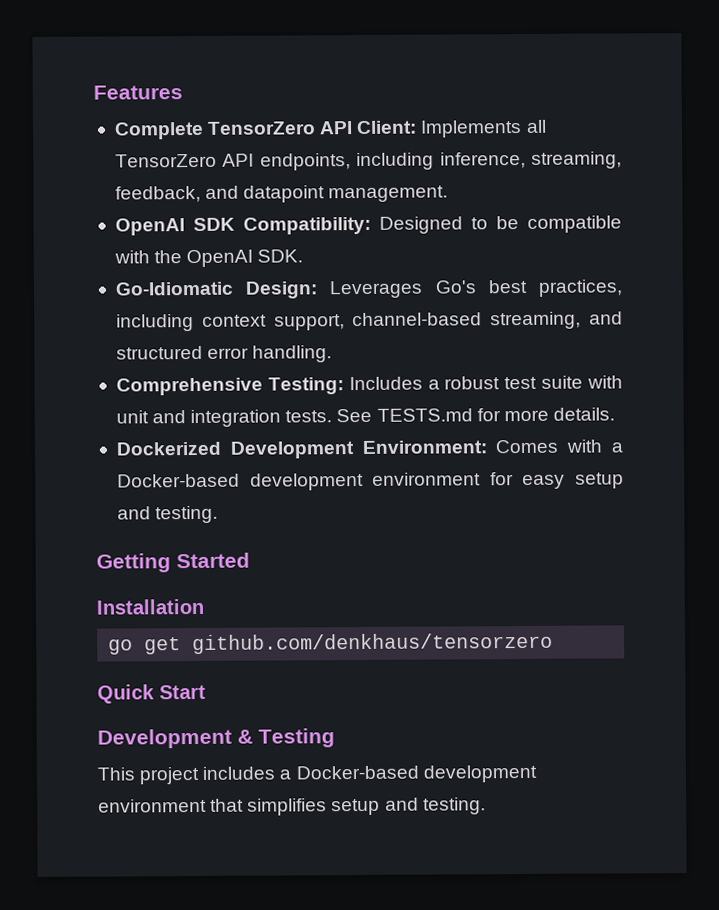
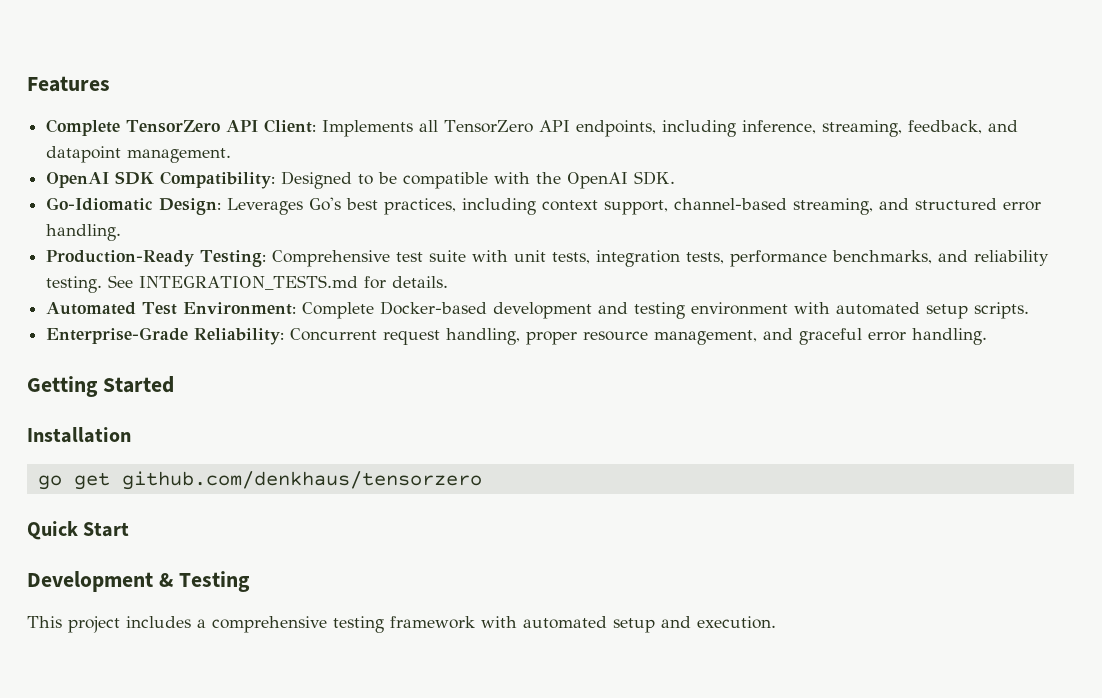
- Comprehensive Testing: Includes a robust test suite with unit and integration tests. See TESTS.md for more details.
- Dockerized Development Environment: Comes with a Docker-based development environment for easy setup and testing.
+ Production-Ready Testing: Comprehensive test suite with unit tests, integration tests, performance benchmarks, and reliability testing. See INTEGRATION_TESTS.md for details.
+ Automated Test Environment: Complete Docker-based development and testing environment with automated setup scripts.
+ Enterprise-Grade Reliability: Concurrent request handling, proper resource management, and graceful error handling.
- This project includes a Docker-based development environment that simplifies setup and testing.
+ This project includes a comprehensive testing framework with automated setup and execution.

